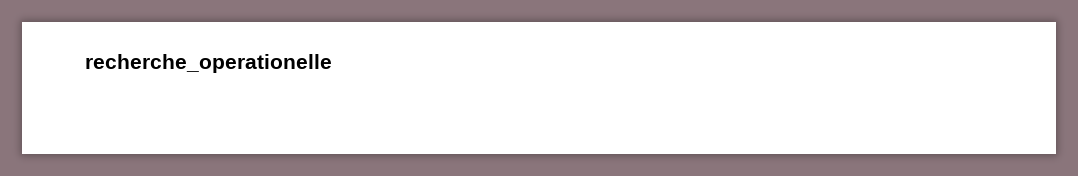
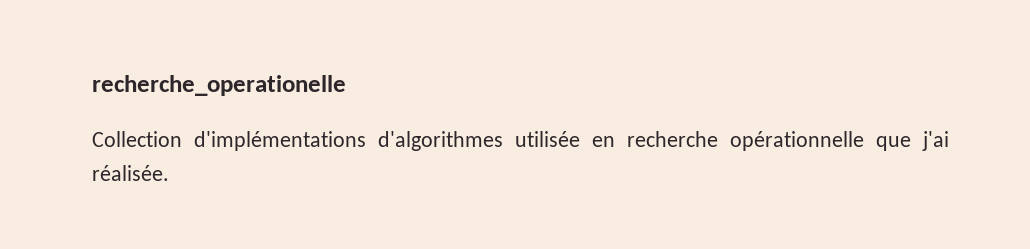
+ Collection d'implémentations d'algorithmes utilisée en recherche opérationnelle que j'ai réalisée.

